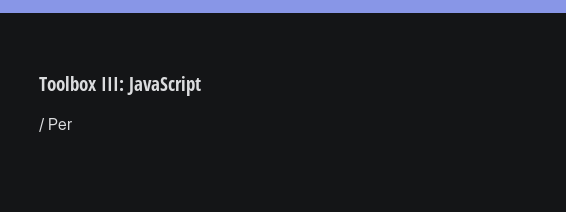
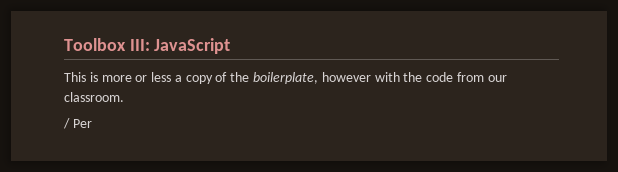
+ This is more or less a copy of the boilerplate, however with the code from our classroom.

